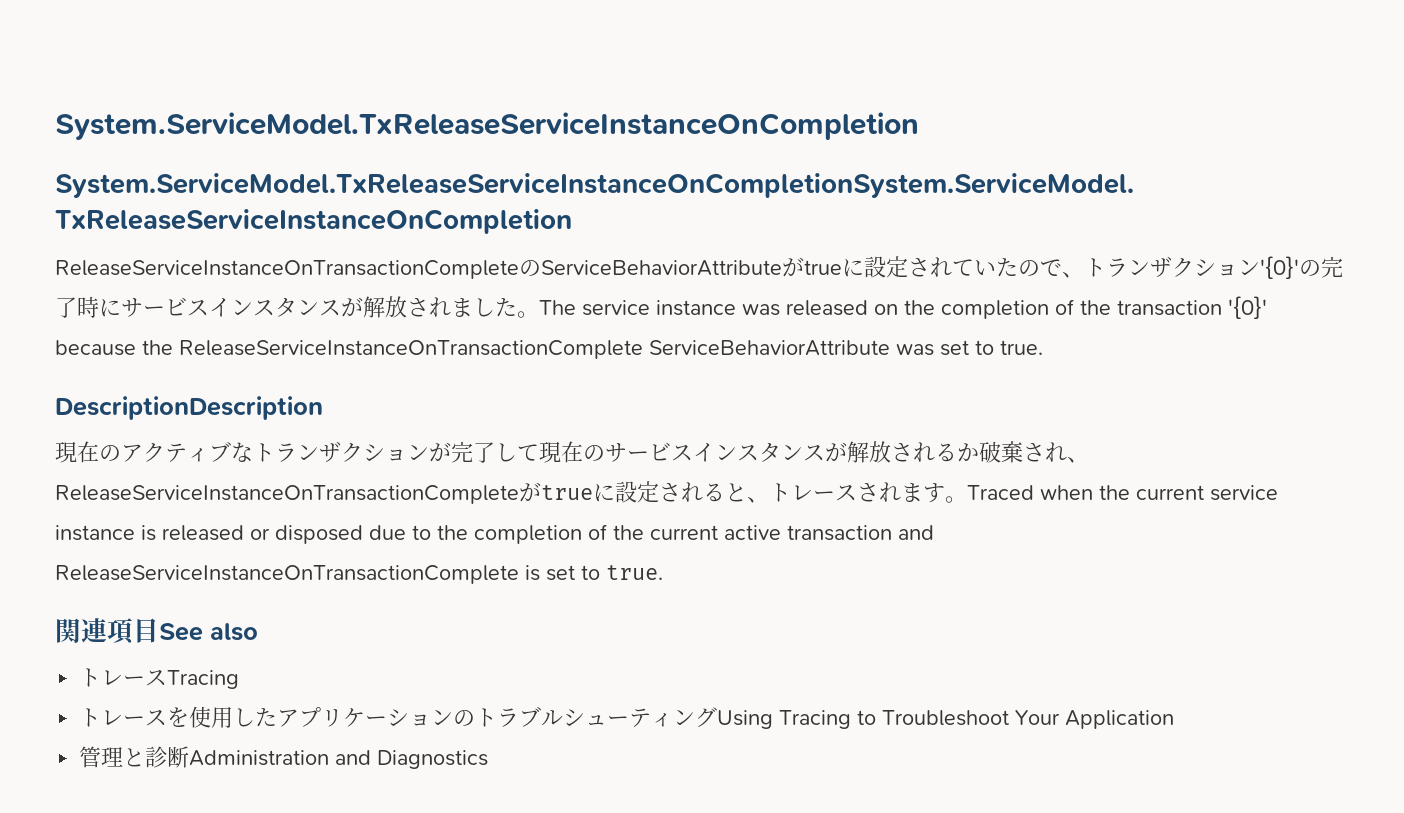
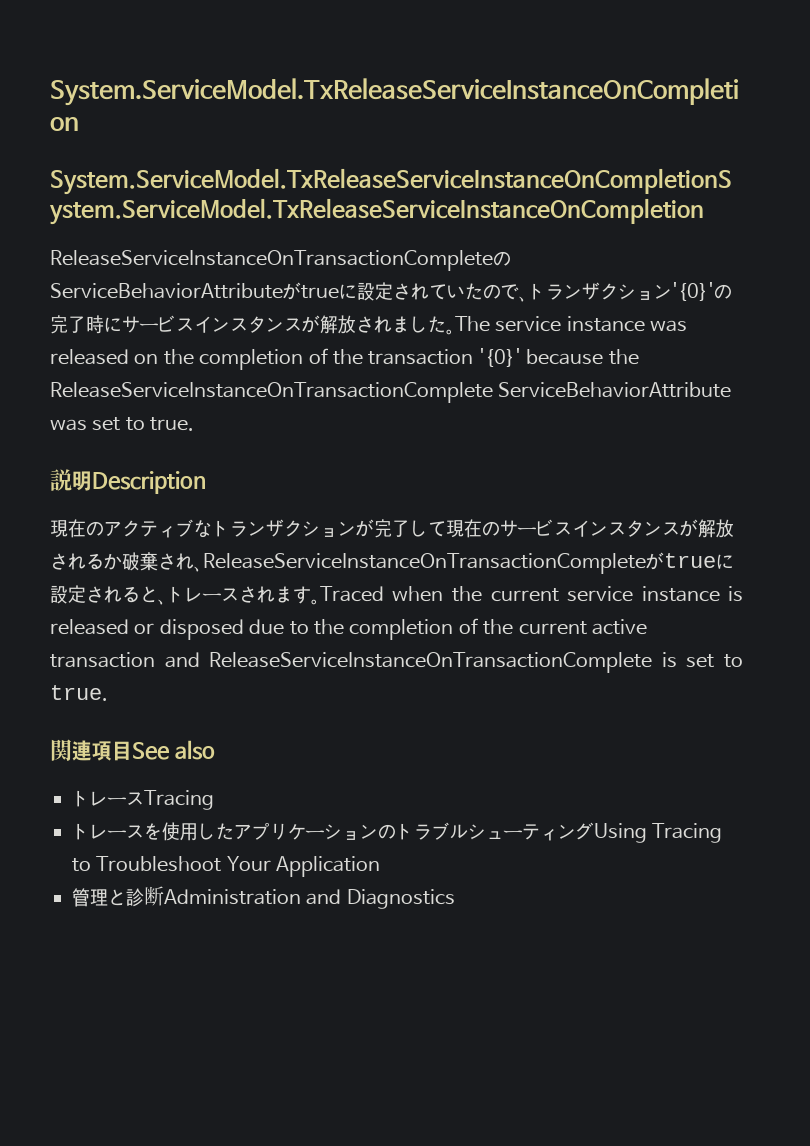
- DescriptionDescription
+ 説明Description

